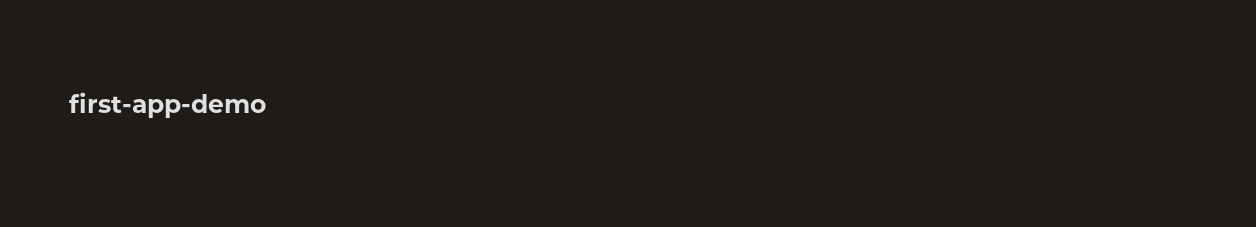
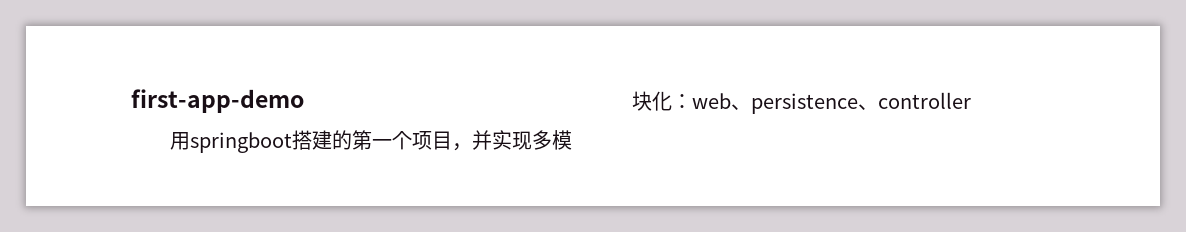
+ 用springboot搭建的第一个项目，并实现多模块化：web、persistence、controller

